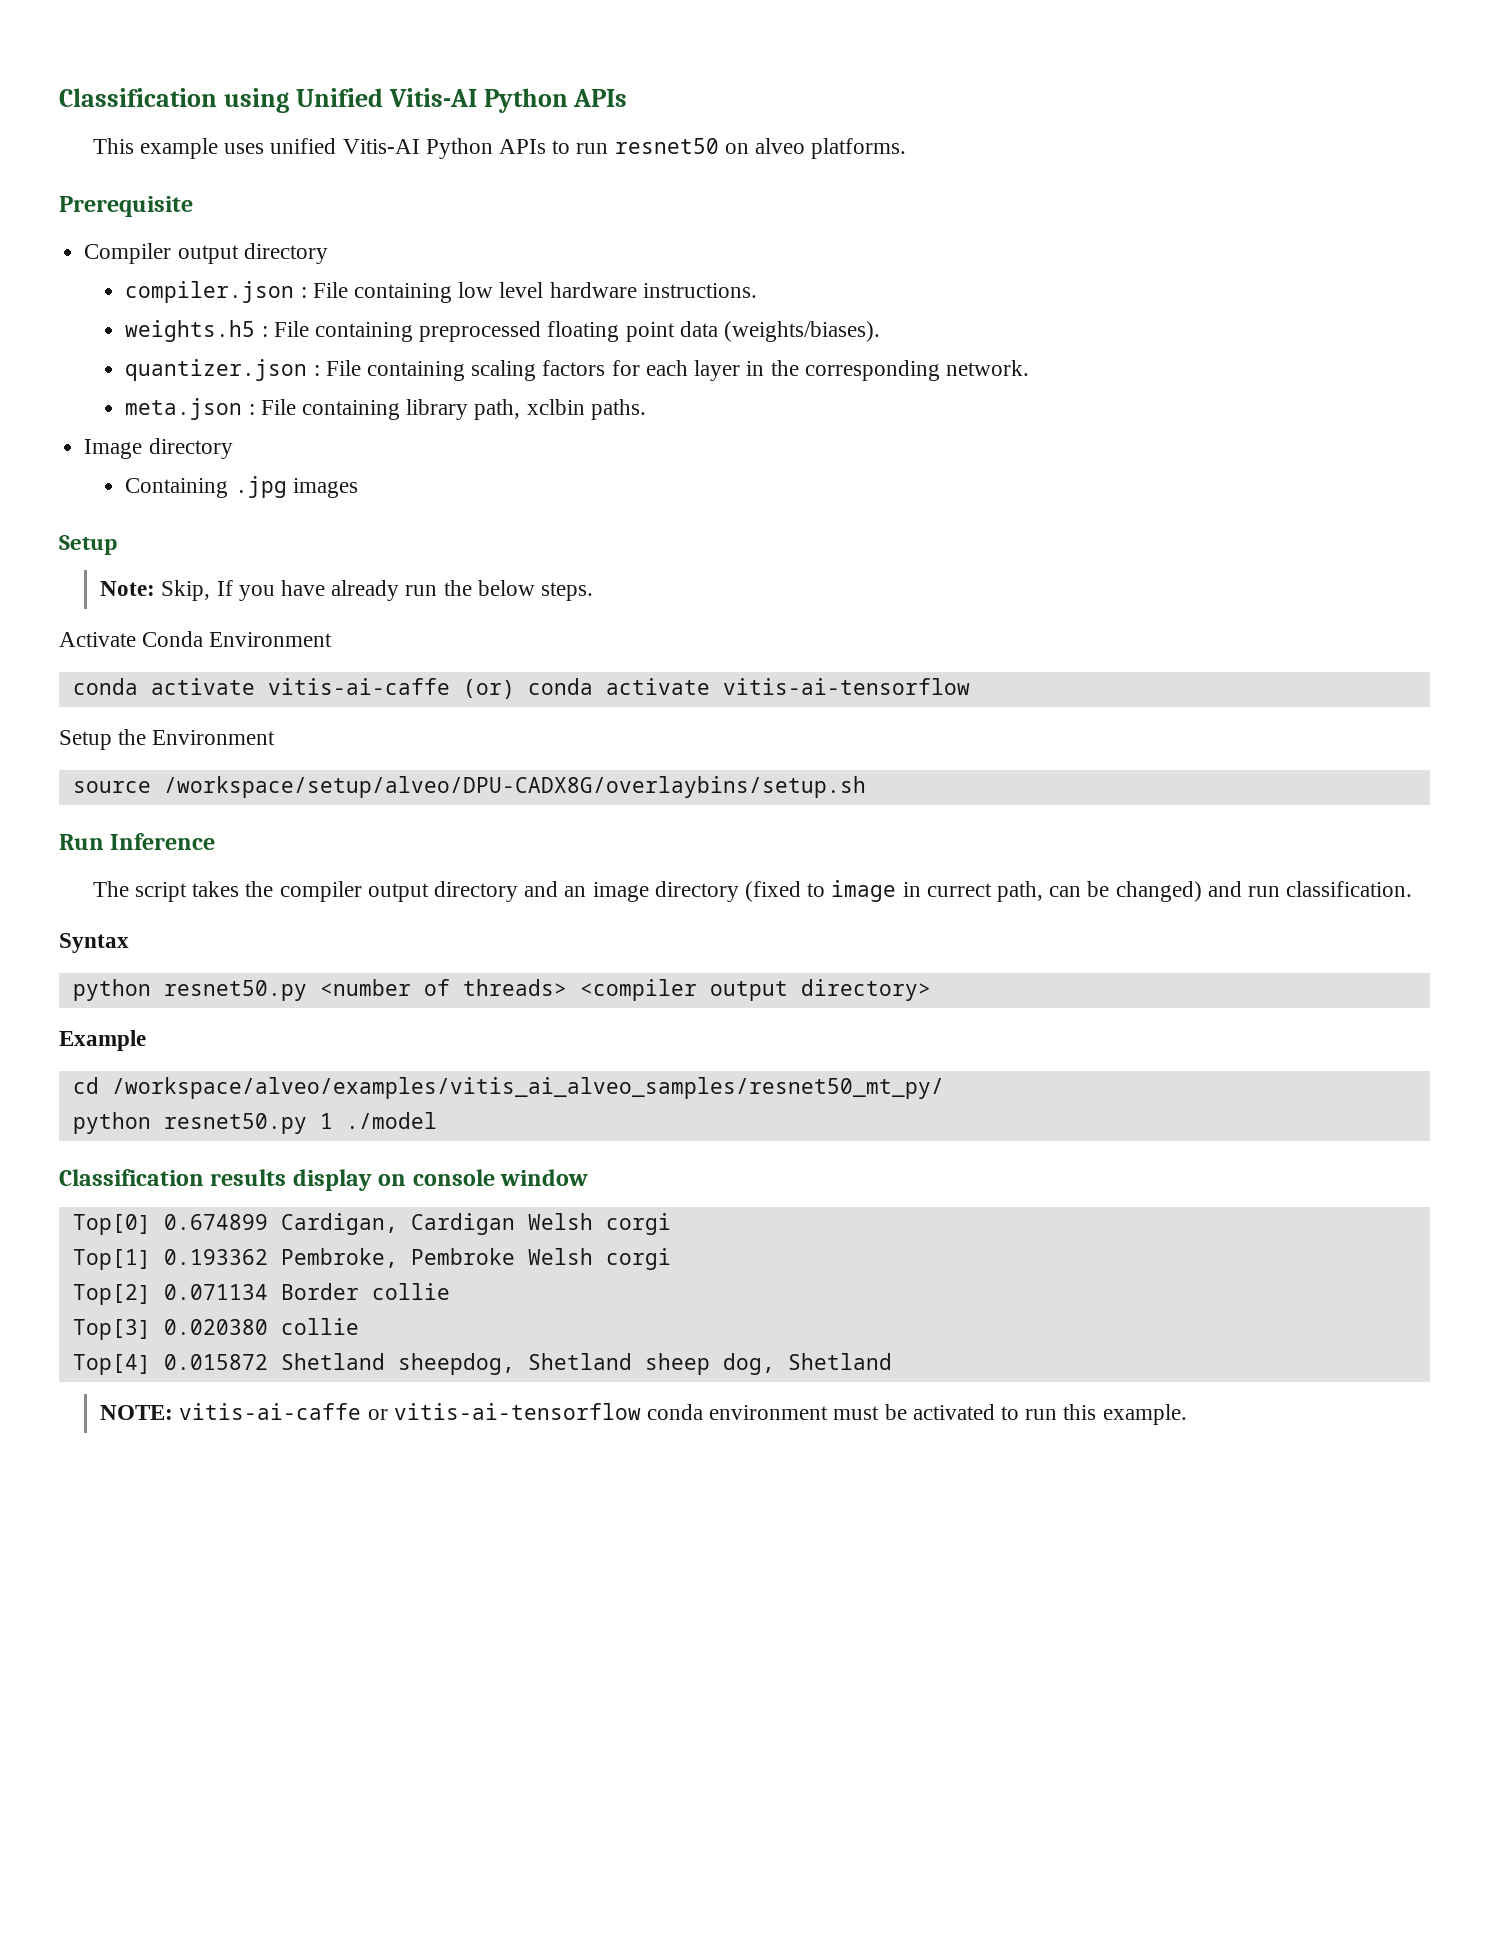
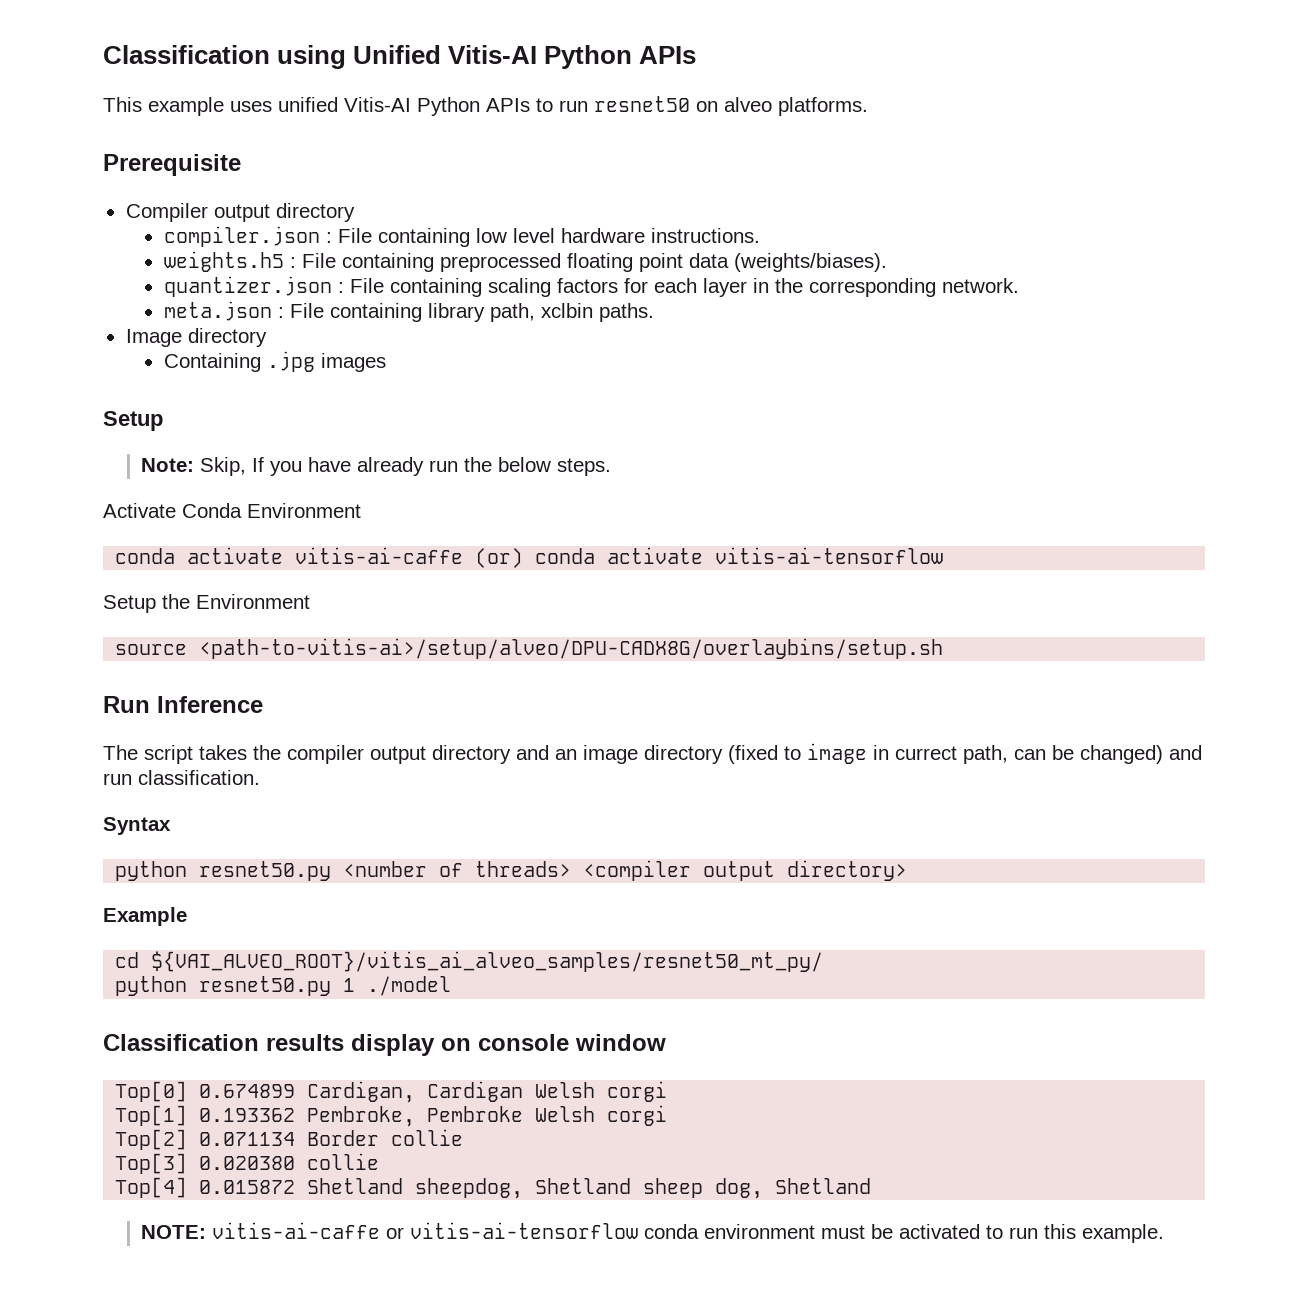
- source /workspace/setup/alveo/DPU-CADX8G/overlaybins/setup.sh
+ source <path-to-vitis-ai>/setup/alveo/DPU-CADX8G/overlaybins/setup.sh
- cd /workspace/alveo/examples/vitis_ai_alveo_samples/resnet50_mt_py/
+ cd ${VAI_ALVEO_ROOT}/vitis_ai_alveo_samples/resnet50_mt_py/

